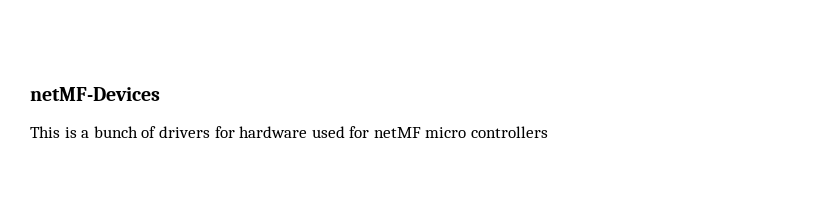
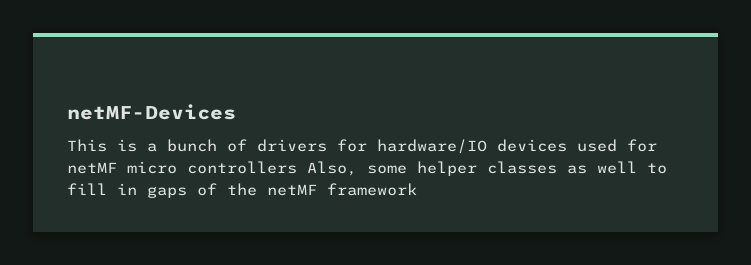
- This is a bunch of drivers for hardware used for netMF micro controllers
+ This is a bunch of drivers for hardware/IO devices used for netMF micro controllers Also, some helper classes as well to fill in gaps of the netMF framework

